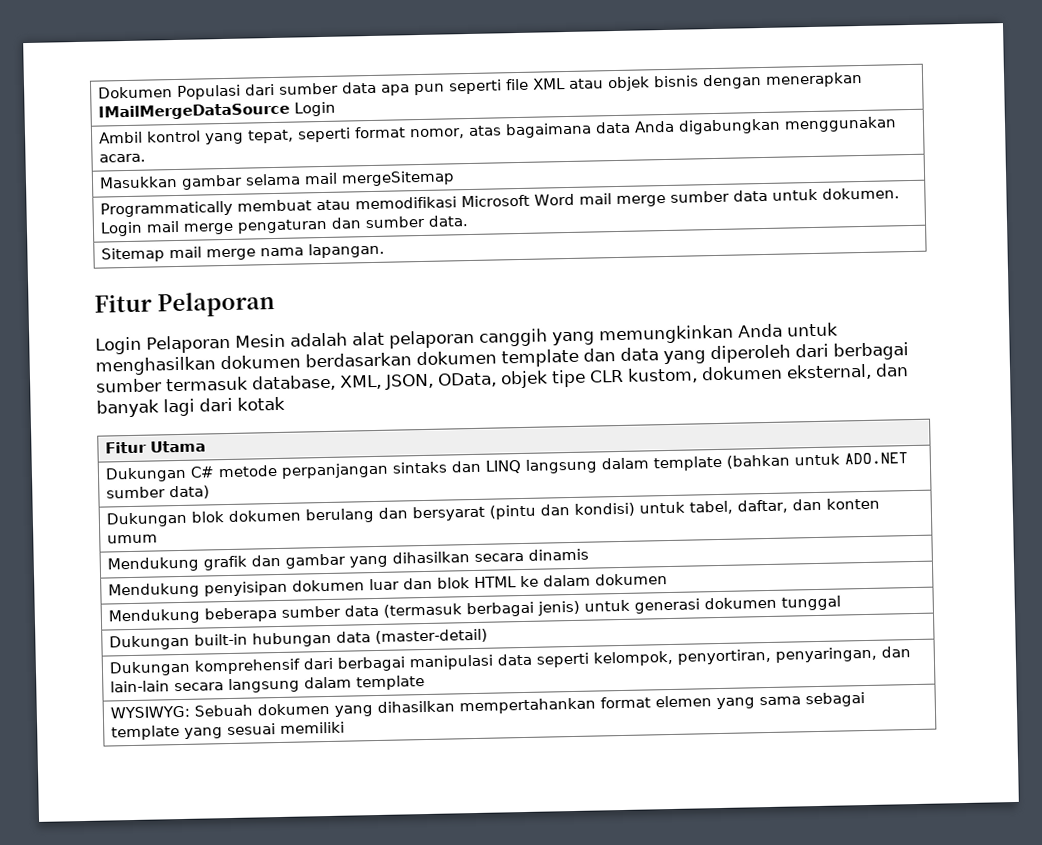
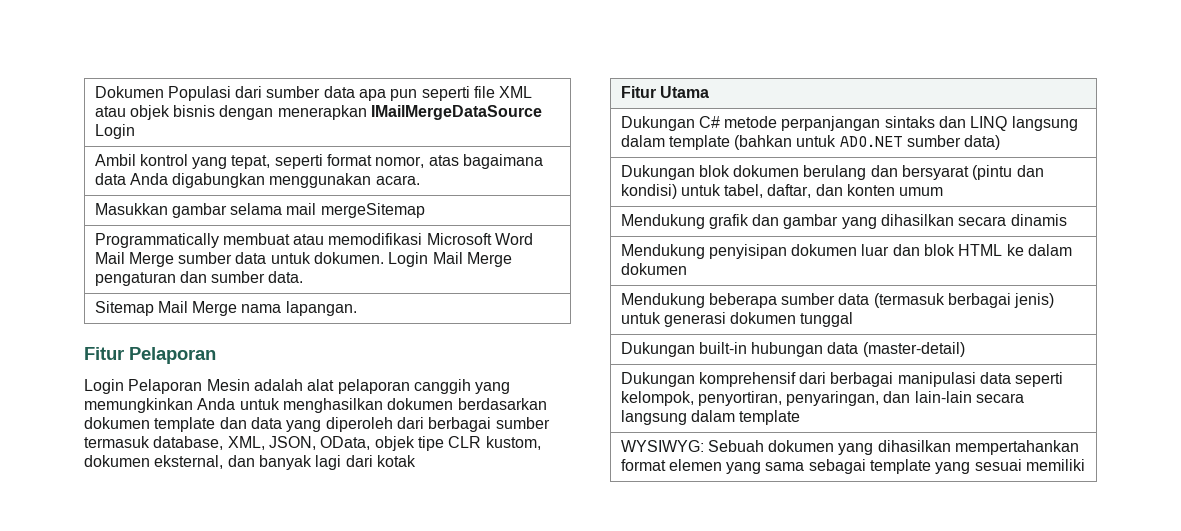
- Programmatically membuat atau memodifikasi Microsoft Word mail merge sumber data untuk dokumen. Login mail merge pengaturan dan sumber data.
+ Programmatically membuat atau memodifikasi Microsoft Word Mail Merge sumber data untuk dokumen. Login Mail Merge pengaturan dan sumber data.
- Sitemap mail merge nama lapangan.
+ Sitemap Mail Merge nama lapangan.

